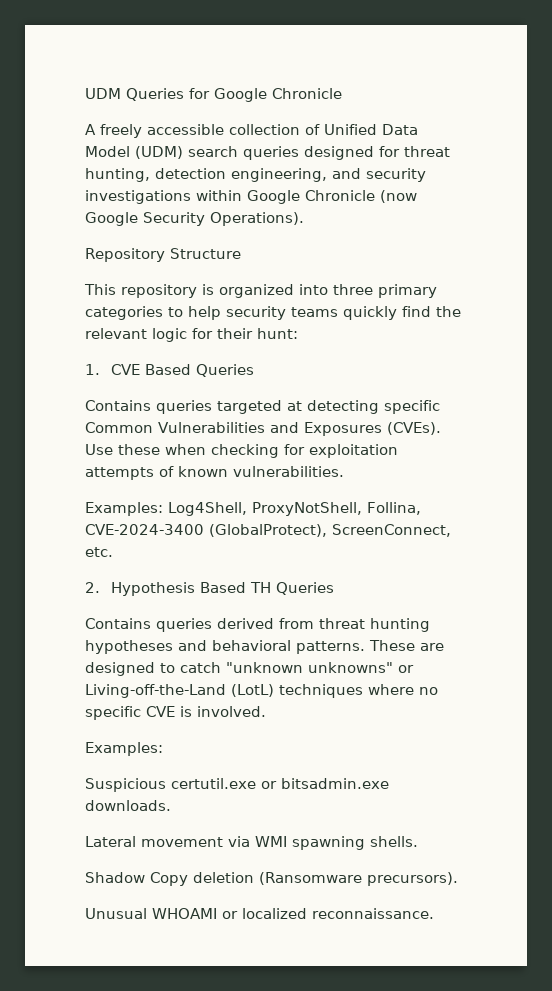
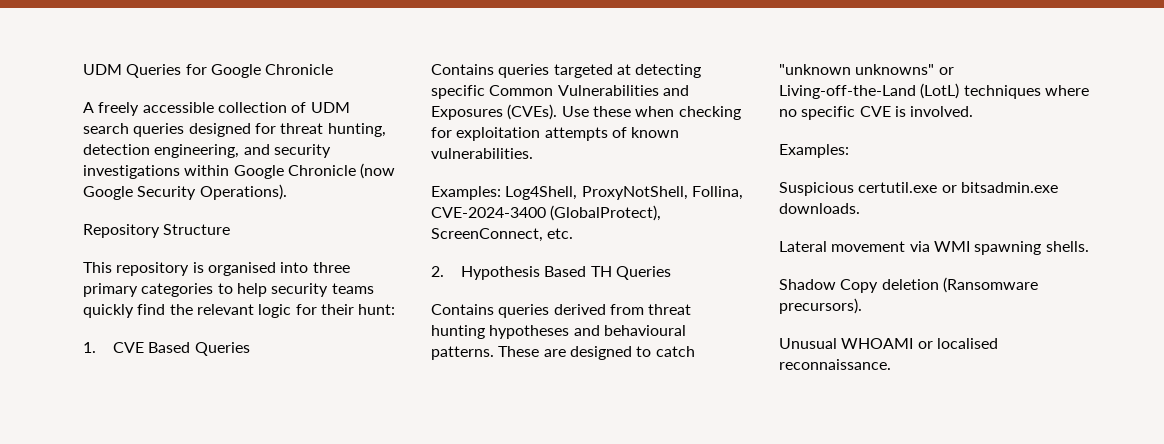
- A freely accessible collection of Unified Data Model (UDM) search queries designed for threat hunting, detection engineering, and security investigations within Google Chronicle (now Google Security Operations).
+ A freely accessible collection of UDM search queries designed for threat hunting, detection engineering, and security investigations within Google Chronicle (now Google Security Operations).
- This repository is organized into three primary categories to help security teams quickly find the relevant logic for their hunt:
+ This repository is organised into three primary categories to help security teams quickly find the relevant logic for their hunt:
- Contains queries derived from threat hunting hypotheses and behavioral patterns.
+ Contains queries derived from threat hunting hypotheses and behavioural patterns.
- Unusual WHOAMI or localized reconnaissance.
+ Unusual WHOAMI or localised reconnaissance.

